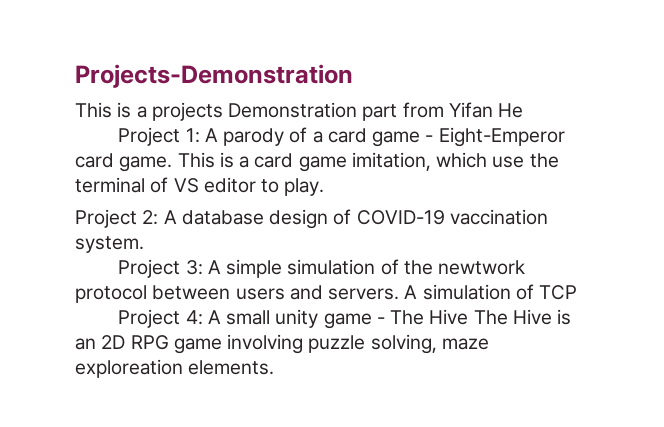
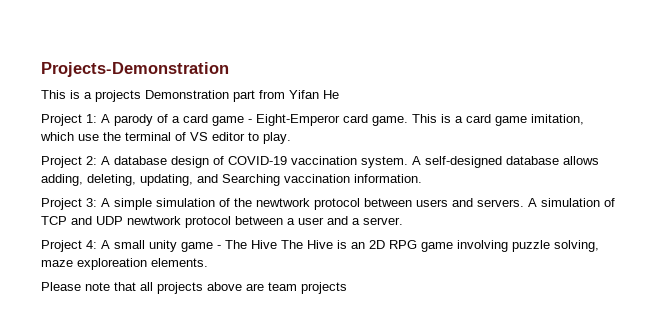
+ A self-designed database allows adding, deleting, updating, and Searching vaccination information.
- A simulation of TCP
+ A simulation of TCP and UDP newtwork protocol between a user and a server.
+ Please note that all projects above are team projects

